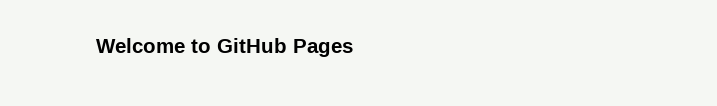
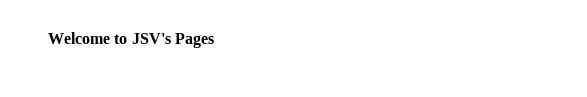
- Welcome to GitHub Pages
+ Welcome to JSV's Pages

